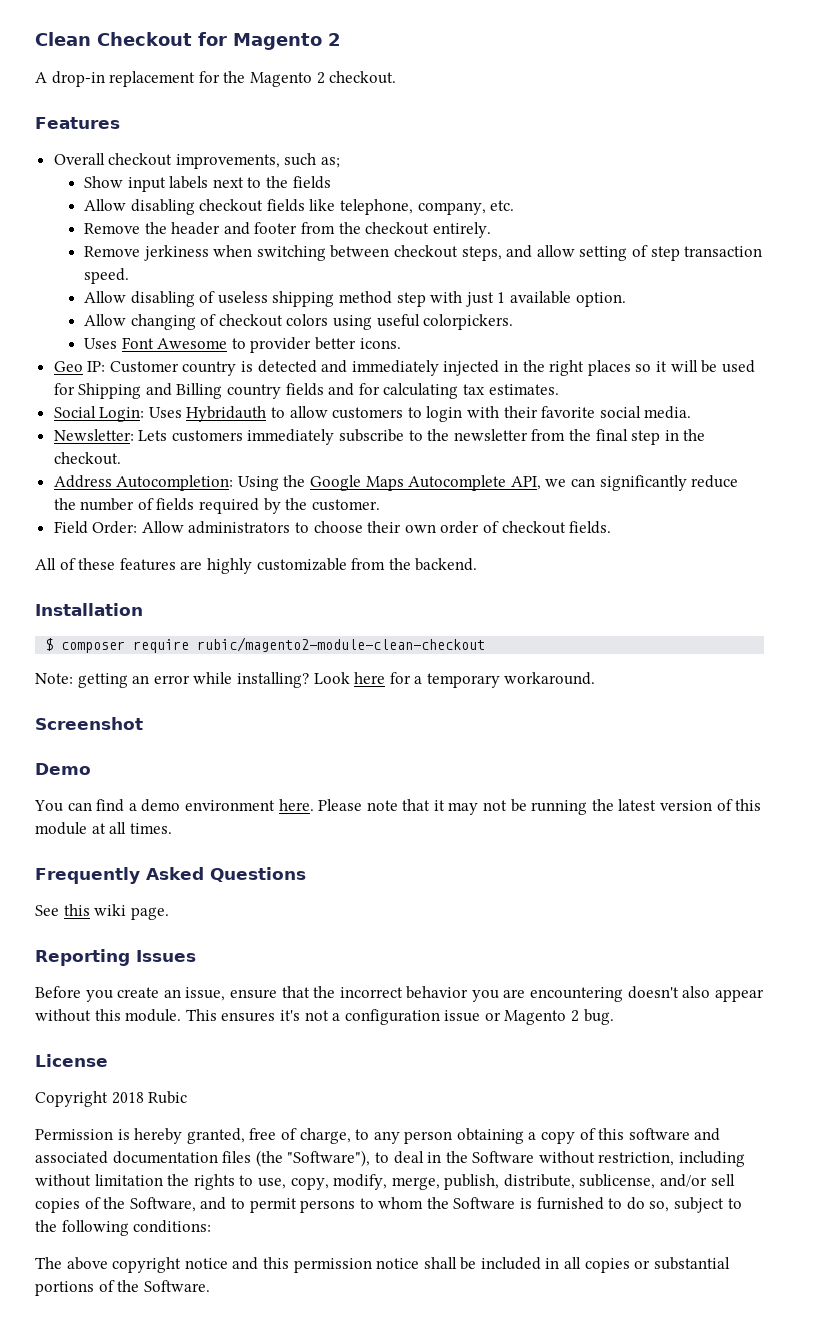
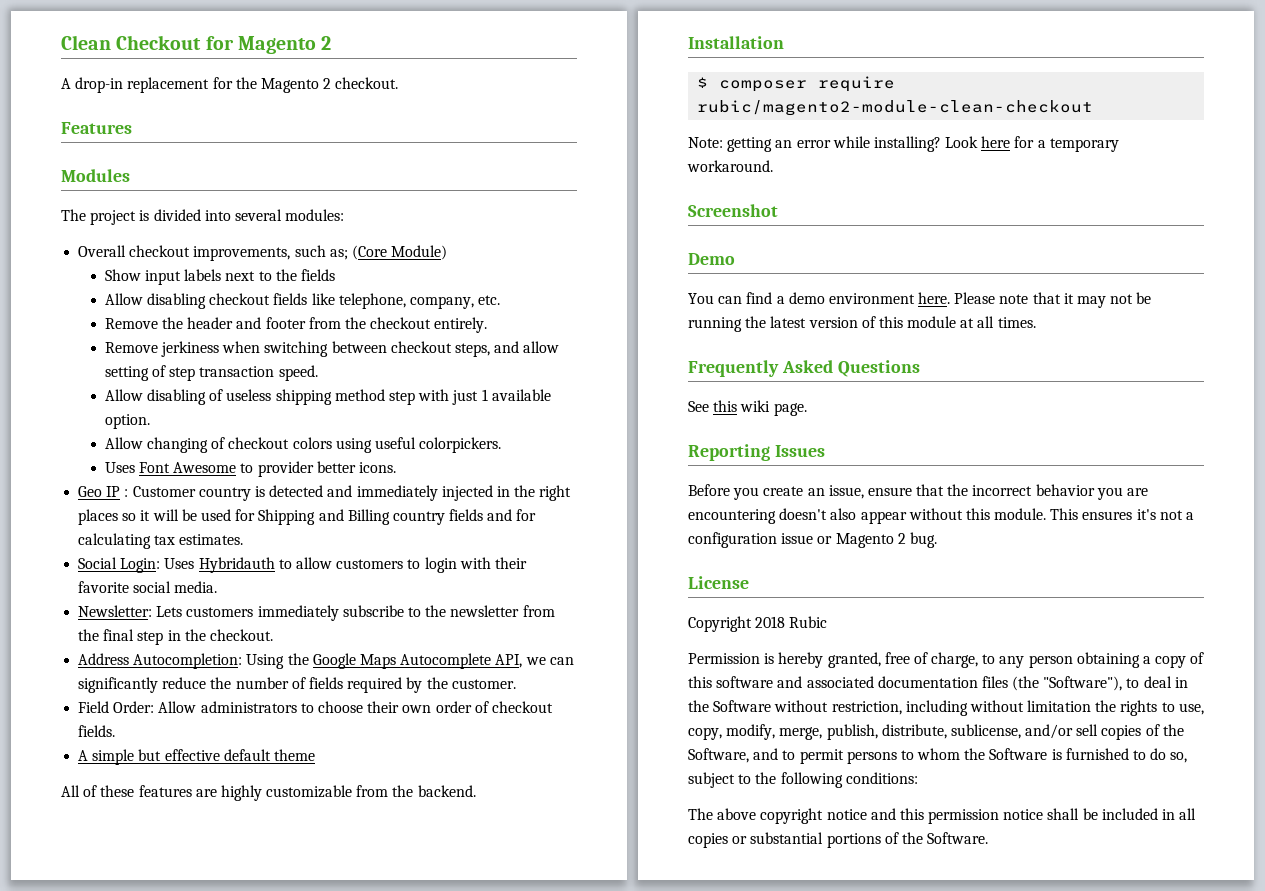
+ Modules
+ The project is divided into several modules:
- Overall checkout improvements, such as;
+ Overall checkout improvements, such as; (Core Module)
- Geo IP: Customer country is detected and immediately injected in the right places so it will be used for Shipping and Billing country fields and for calculating tax estimates.
+ Geo IP : Customer country is detected and immediately injected in the right places so it will be used for Shipping and Billing country fields and for calculating tax estimates.
+ A simple but effective default theme

